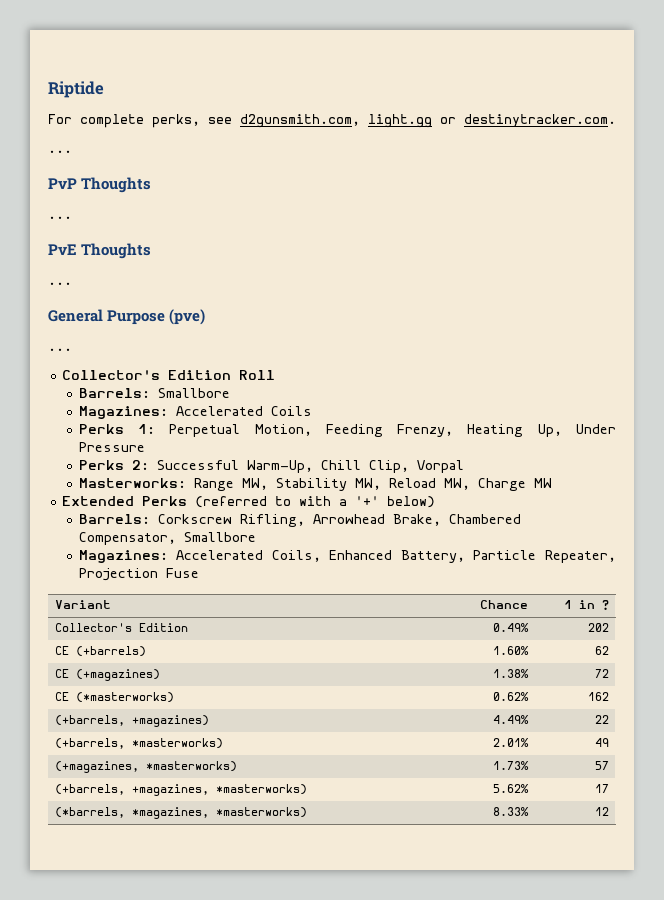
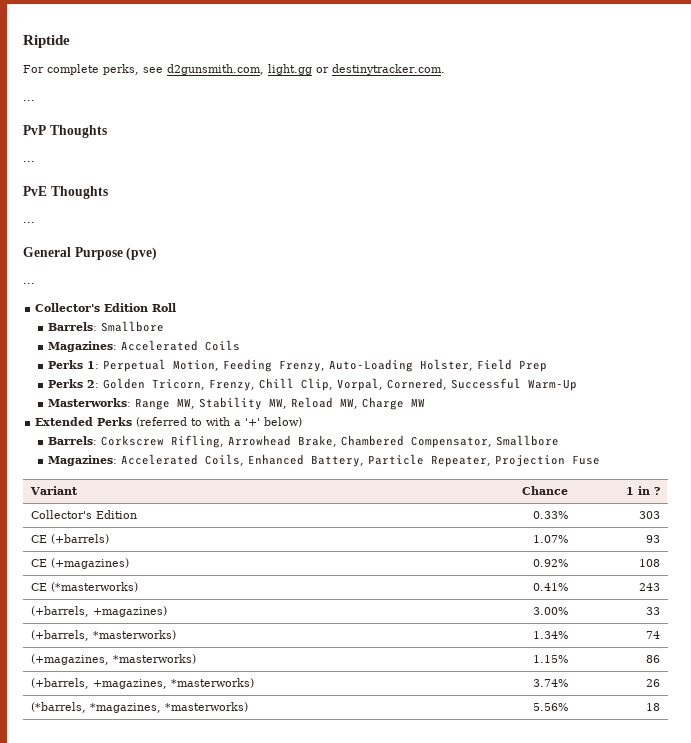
- Perks 1: Perpetual Motion, Feeding Frenzy, Heating Up, Under Pressure
- Perks 2: Successful Warm-Up, Chill Clip, Vorpal
+ Perks 1: Perpetual Motion, Feeding Frenzy, Auto-Loading Holster, Field Prep
+ Perks 2: Golden Tricorn, Frenzy, Chill Clip, Vorpal, Cornered, Successful Warm-Up
- Collector's Edition | 0.49% | 202
+ Collector's Edition | 0.33% | 303
- CE (+barrels) | 1.60% | 62
+ CE (+barrels) | 1.07% | 93
- CE (+magazines) | 1.38% | 72
+ CE (+magazines) | 0.92% | 108
- CE (*masterworks) | 0.62% | 162
+ CE (*masterworks) | 0.41% | 243
- (+barrels, +magazines) | 4.49% | 22
+ (+barrels, +magazines) | 3.00% | 33
- (+barrels, *masterworks) | 2.01% | 49
+ (+barrels, *masterworks) | 1.34% | 74
- (+magazines, *masterworks) | 1.73% | 57
+ (+magazines, *masterworks) | 1.15% | 86
- (+barrels, +magazines, *masterworks) | 5.62% | 17
+ (+barrels, +magazines, *masterworks) | 3.74% | 26
- (*barrels, *magazines, *masterworks) | 8.33% | 12
+ (*barrels, *magazines, *masterworks) | 5.56% | 18

